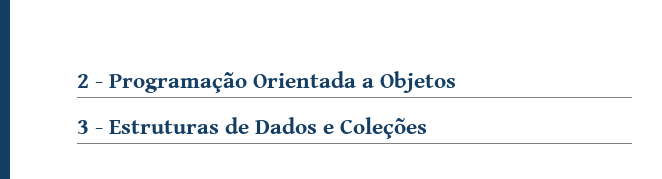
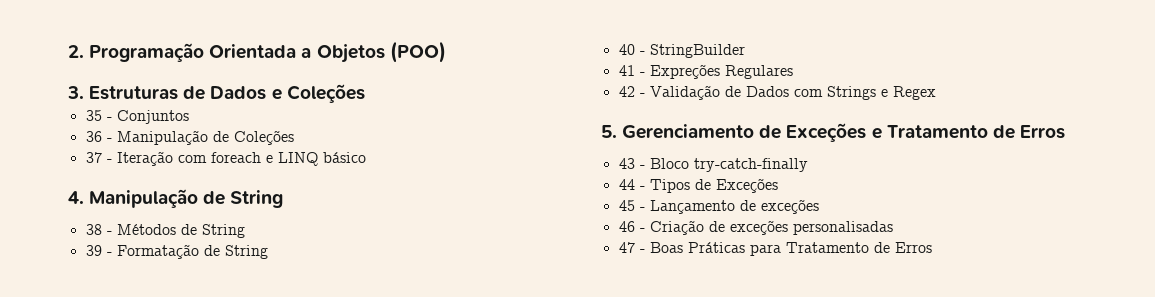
- 2 - Programação Orientada a Objetos
- 3 - Estruturas de Dados e Coleções
+ 2. Programação Orientada a Objetos (POO)
+ 3. Estruturas de Dados e Coleções
+ 35 - Conjuntos
+ 36 - Manipulação de Coleções
+ 37 - Iteração com foreach e LINQ básico
+ 4. Manipulação de String
+ 38 - Métodos de String
+ 39 - Formatação de String
+ 40 - StringBuilder
+ 41 - Expreções Regulares
+ 42 - Validação de Dados com Strings e Regex
+ 5. Gerenciamento de Exceções e Tratamento de Erros
+ 43 - Bloco try-catch-finally
+ 44 - Tipos de Exceções
+ 45 - Lançamento de exceções
+ 46 - Criação de exceções personalisadas
+ 47 - Boas Práticas para Tratamento de Erros

